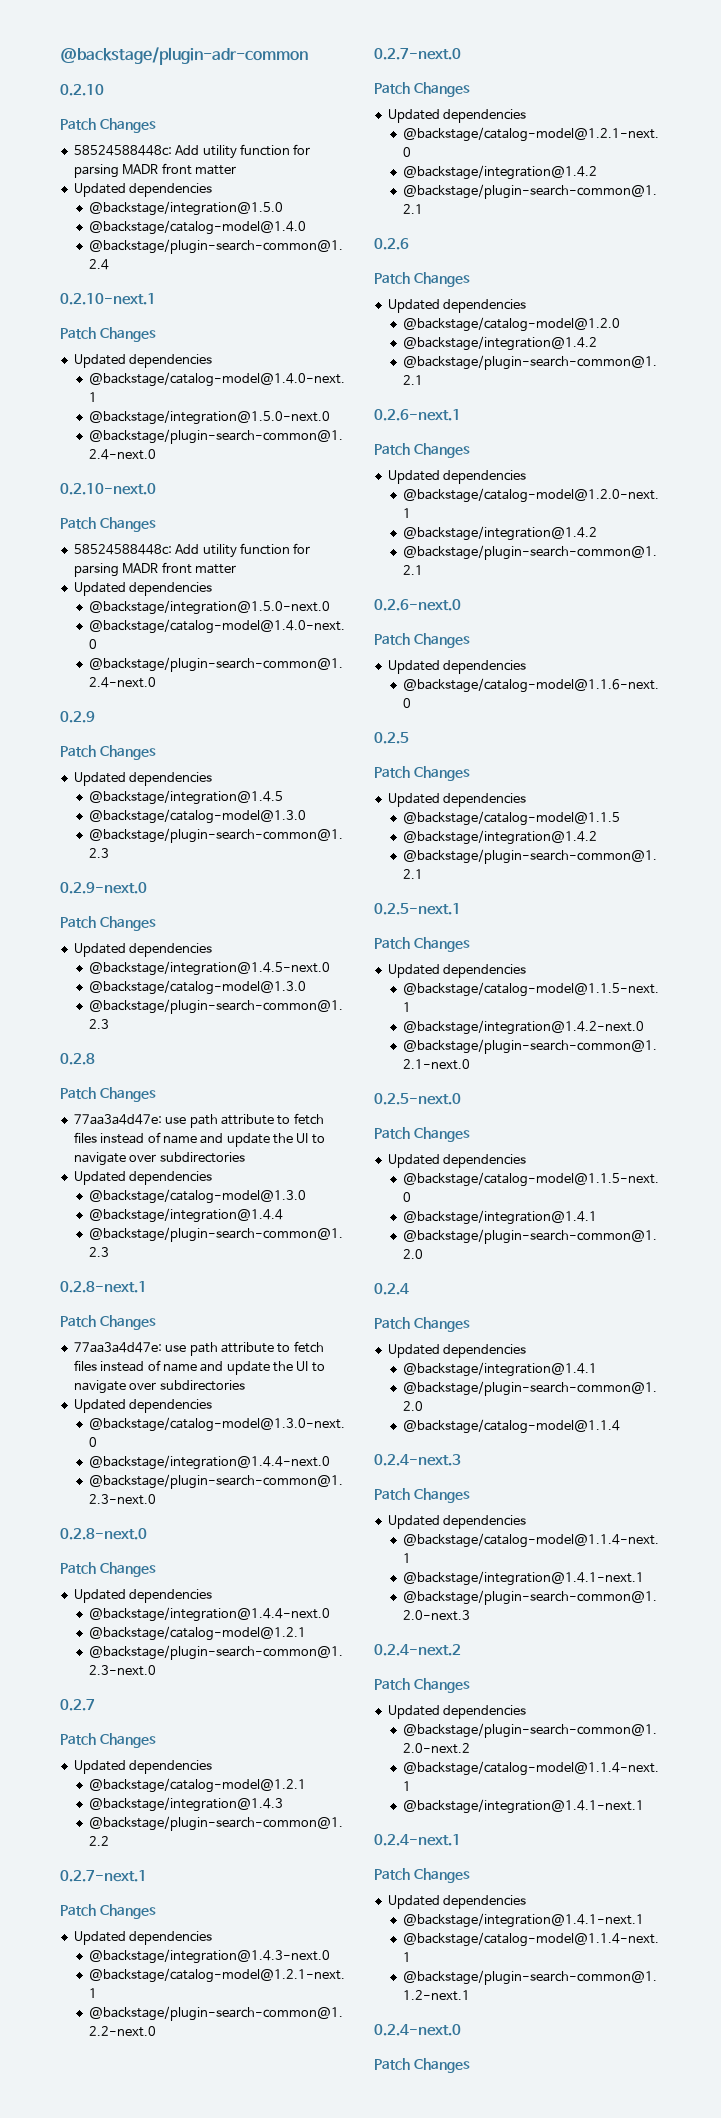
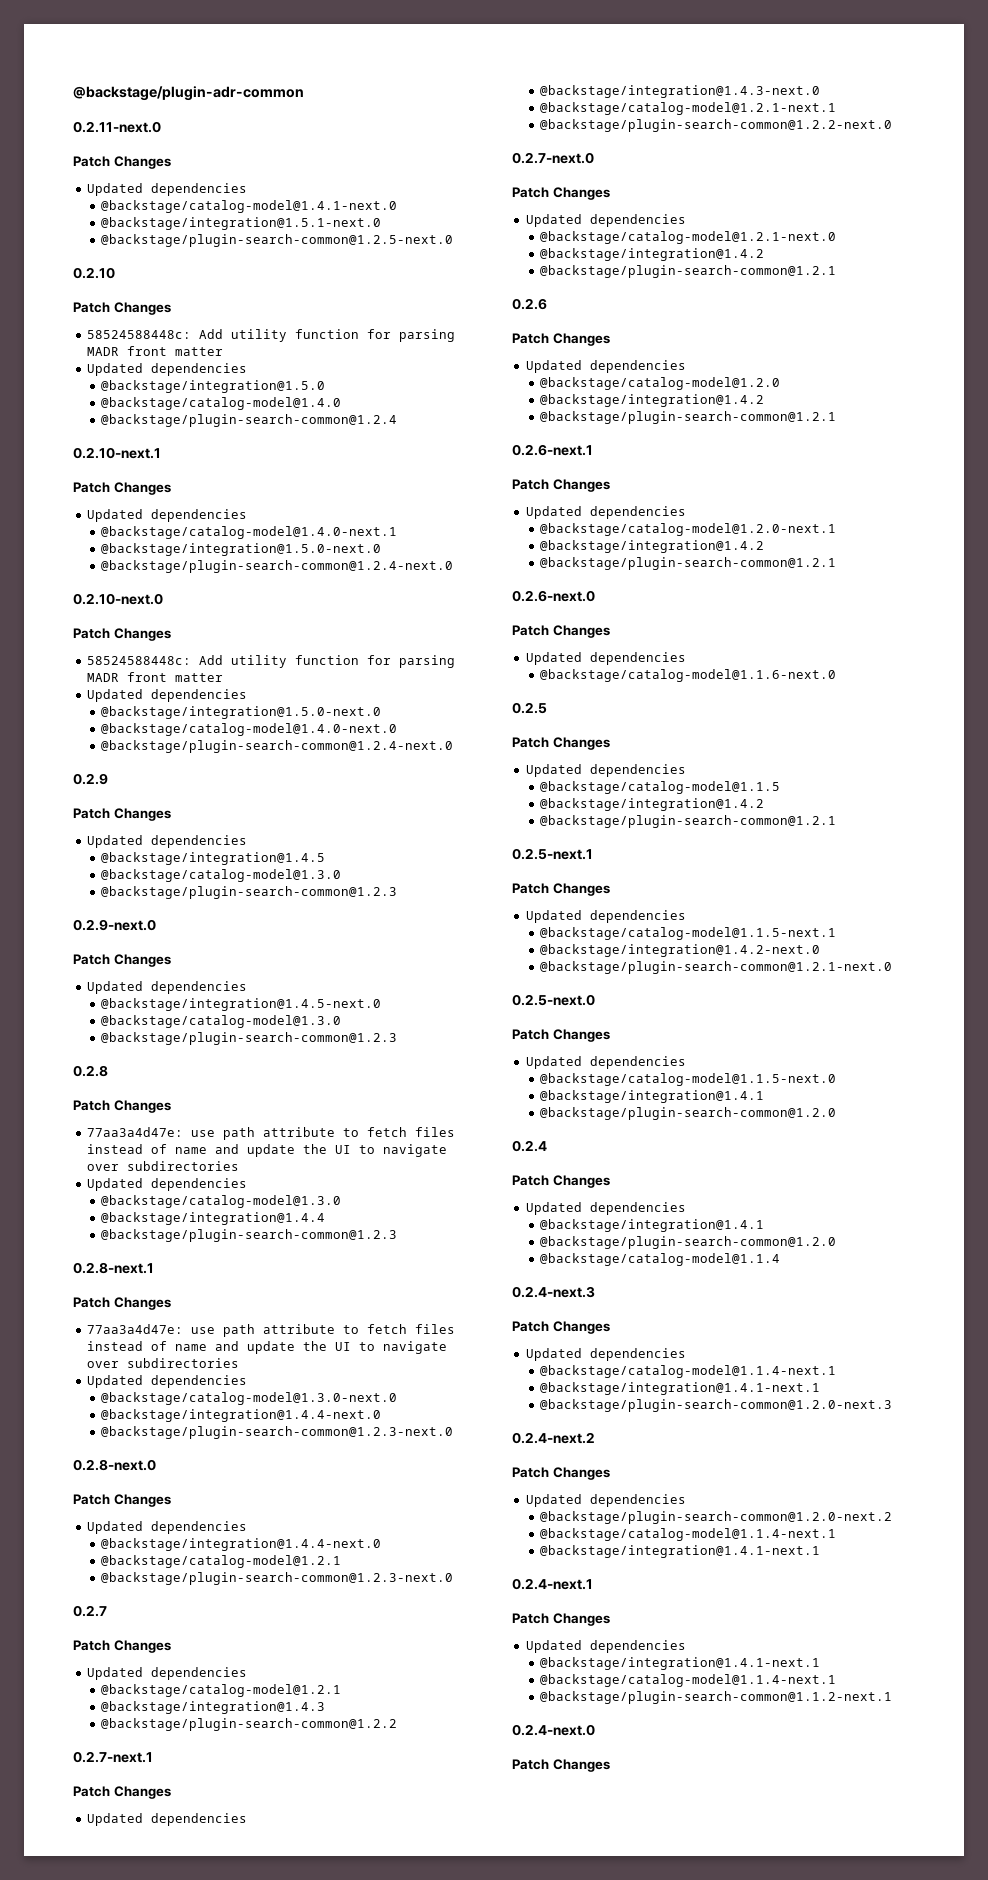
+ 0.2.11-next.0
+ Patch Changes
+ Updated dependencies
+ @backstage/catalog-model@1.4.1-next.0
+ @backstage/integration@1.5.1-next.0
+ @backstage/plugin-search-common@1.2.5-next.0

